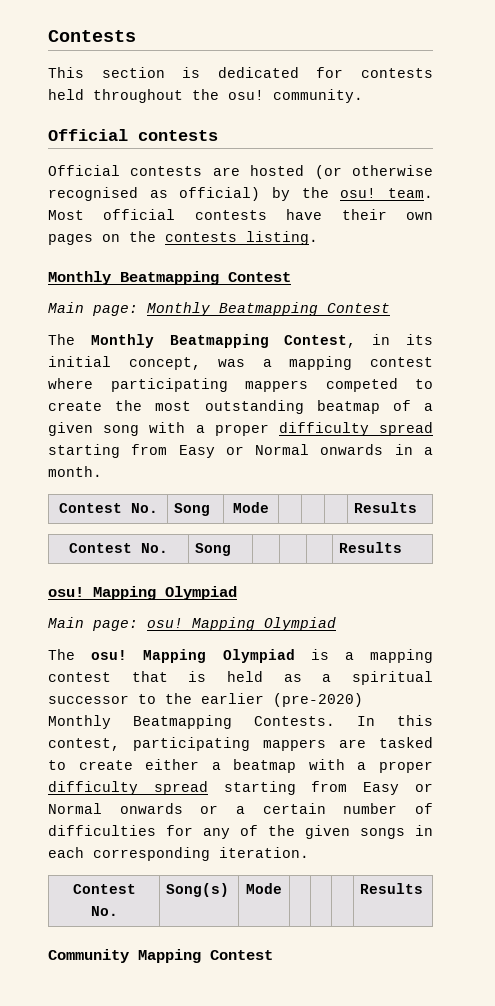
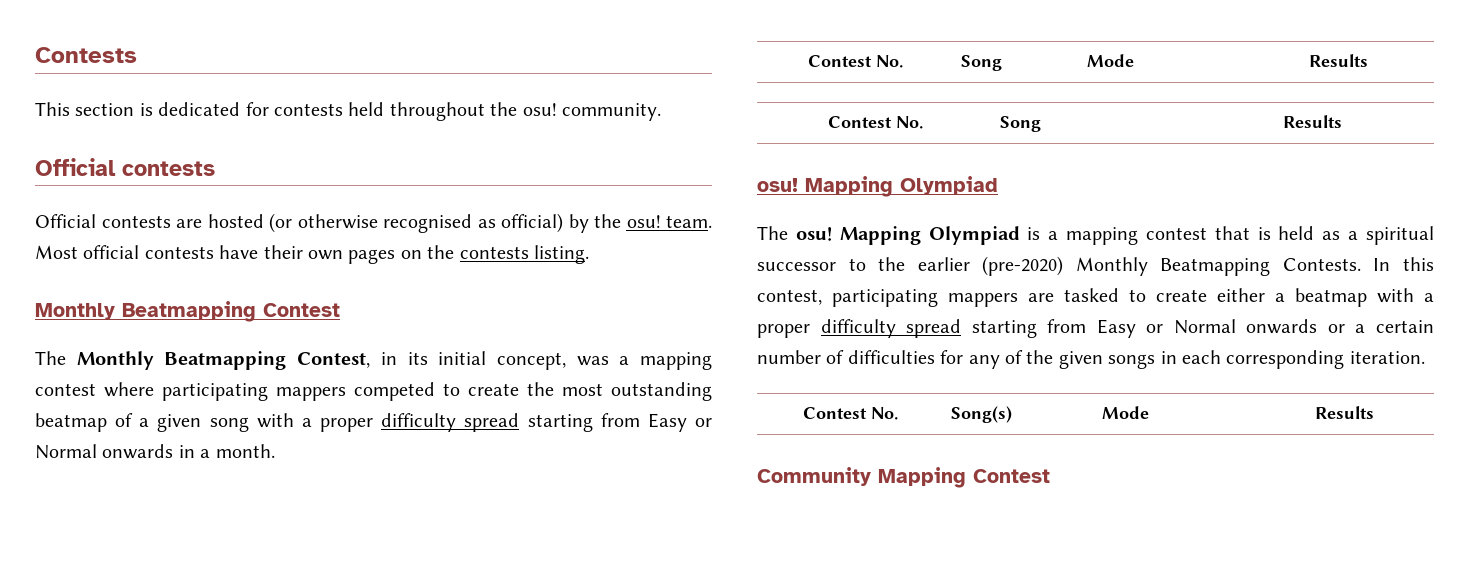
- Main page: Monthly Beatmapping Contest
- Main page: osu! Mapping Olympiad

